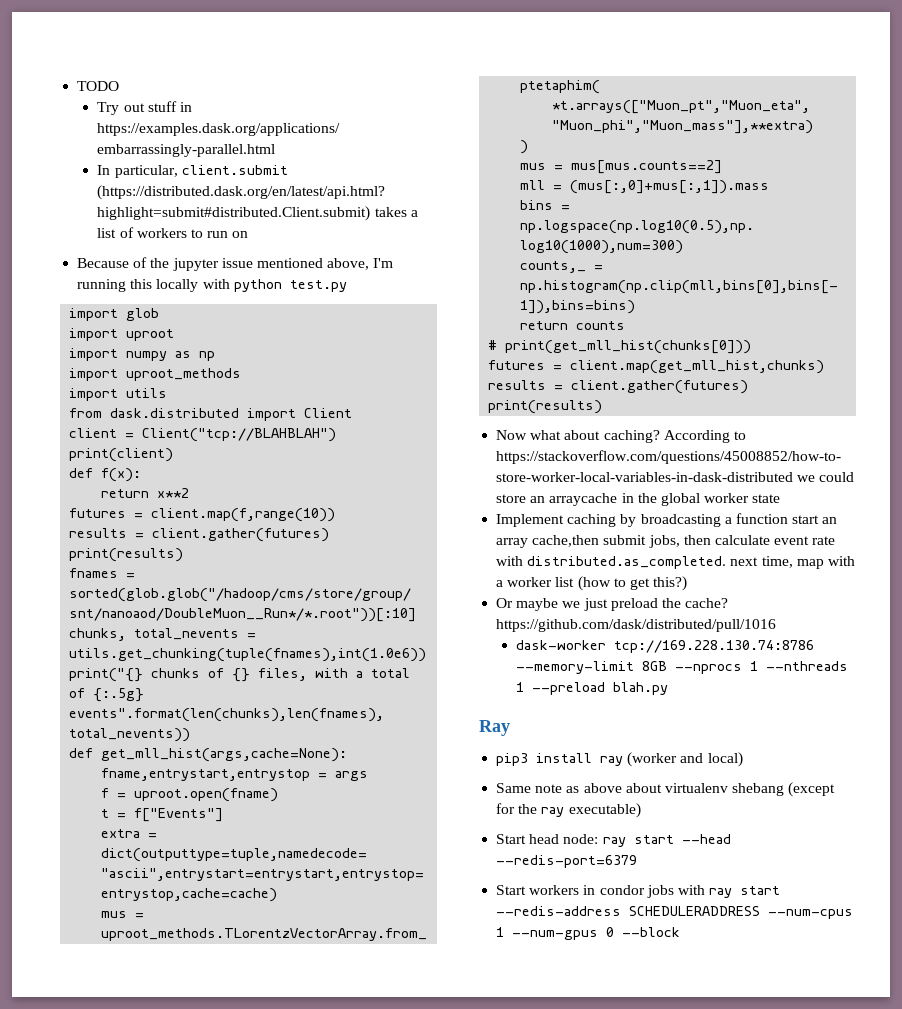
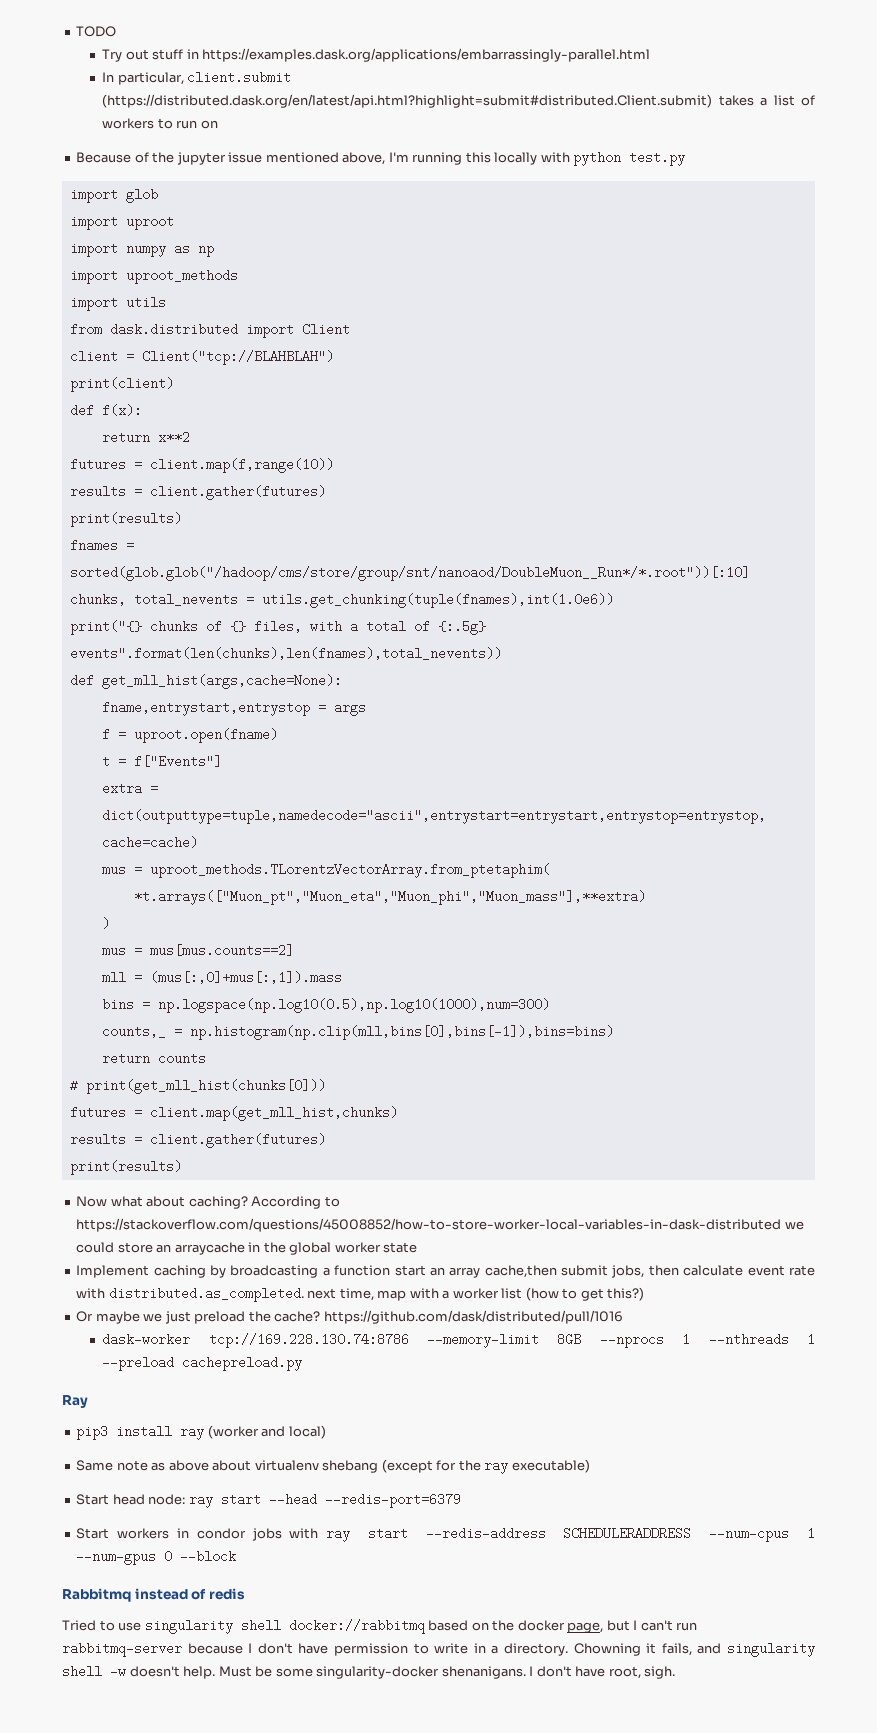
- dask-worker tcp://169.228.130.74:8786 --memory-limit 8GB --nprocs 1 --nthreads 1 --preload blah.py
+ dask-worker tcp://169.228.130.74:8786 --memory-limit 8GB --nprocs 1 --nthreads 1 --preload cachepreload.py
+ Rabbitmq instead of redis
+ Tried to use singularity shell docker://rabbitmq based on the docker page, but I can't run rabbitmq-server because I don't have permission to write in a directory. Chowning it fails, and singularity shell -w doesn't help. Must be some singularity-docker shenanigans. I don't have root, sigh.

